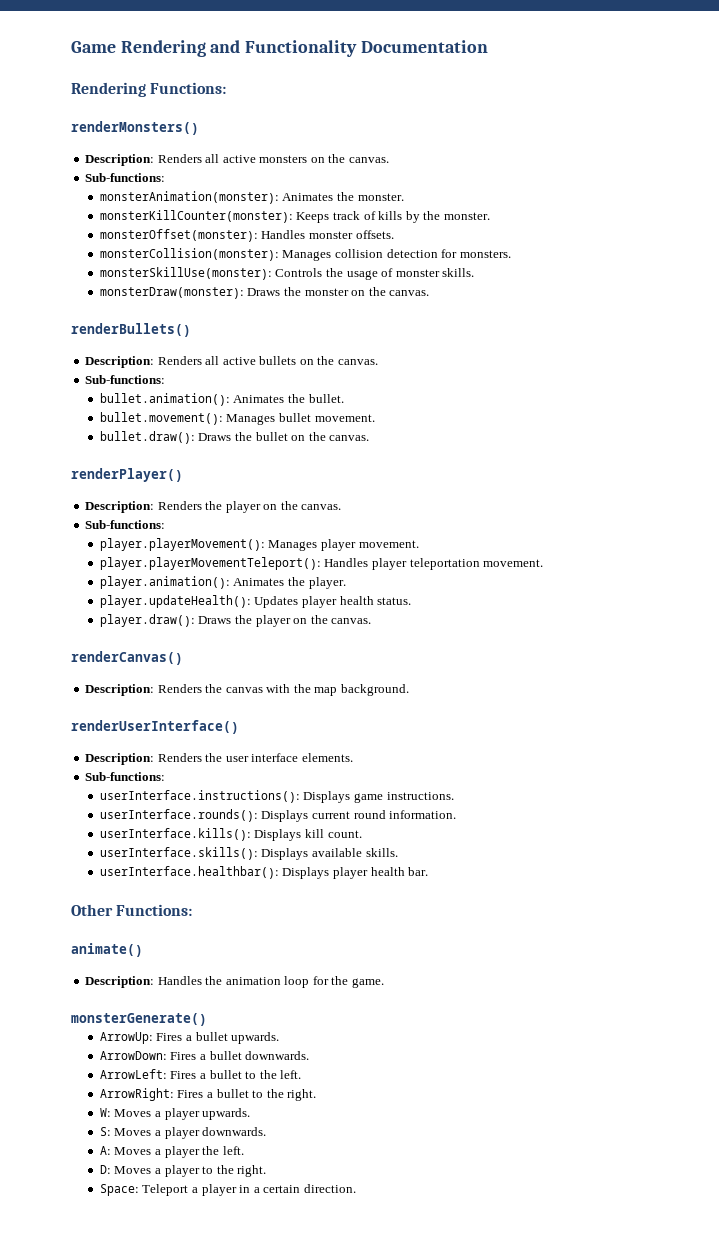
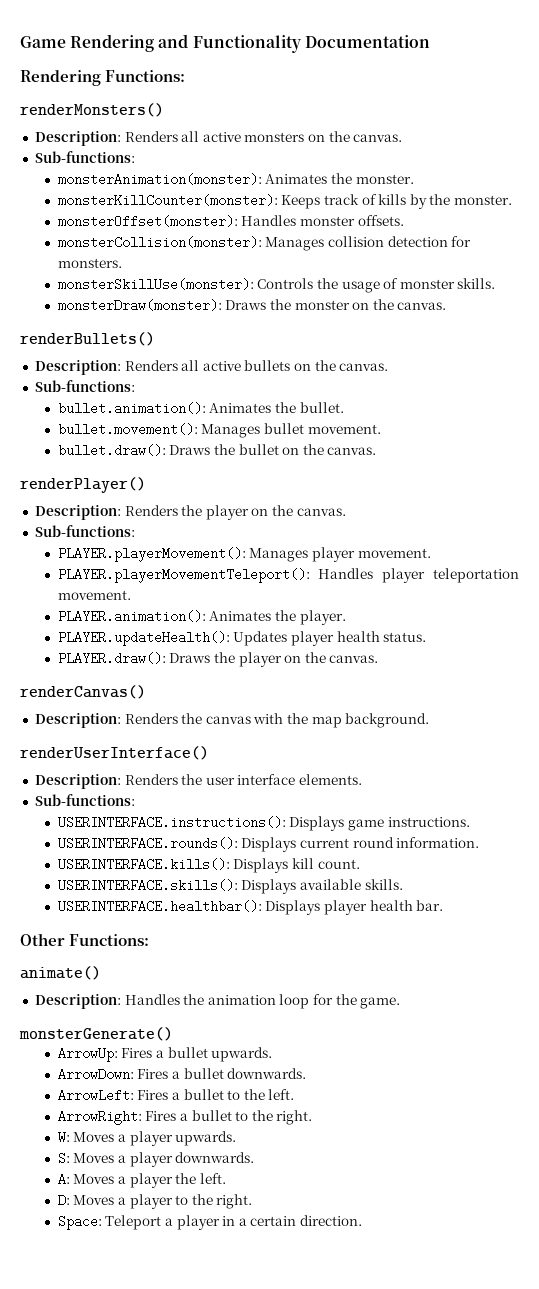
- player.playerMovement(): Manages player movement.
+ PLAYER.playerMovement(): Manages player movement.
- player.playerMovementTeleport(): Handles player teleportation movement.
+ PLAYER.playerMovementTeleport(): Handles player teleportation movement.
- player.animation(): Animates the player.
+ PLAYER.animation(): Animates the player.
- player.updateHealth(): Updates player health status.
+ PLAYER.updateHealth(): Updates player health status.
- player.draw(): Draws the player on the canvas.
+ PLAYER.draw(): Draws the player on the canvas.
- userInterface.instructions(): Displays game instructions.
+ USERINTERFACE.instructions(): Displays game instructions.
- userInterface.rounds(): Displays current round information.
+ USERINTERFACE.rounds(): Displays current round information.
- userInterface.kills(): Displays kill count.
+ USERINTERFACE.kills(): Displays kill count.
- userInterface.skills(): Displays available skills.
+ USERINTERFACE.skills(): Displays available skills.
- userInterface.healthbar(): Displays player health bar.
+ USERINTERFACE.healthbar(): Displays player health bar.

